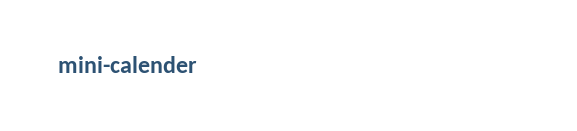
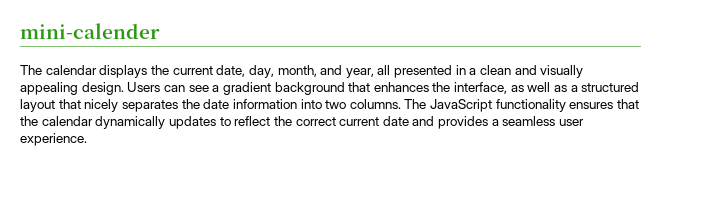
+ The calendar displays the current date, day, month, and year, all presented in a clean and visually appealing design. Users can see a gradient background that enhances the interface, as well as a structured layout that nicely separates the date information into two columns. The JavaScript functionality ensures that the calendar dynamically updates to reflect the correct current date and provides a seamless user experience.

